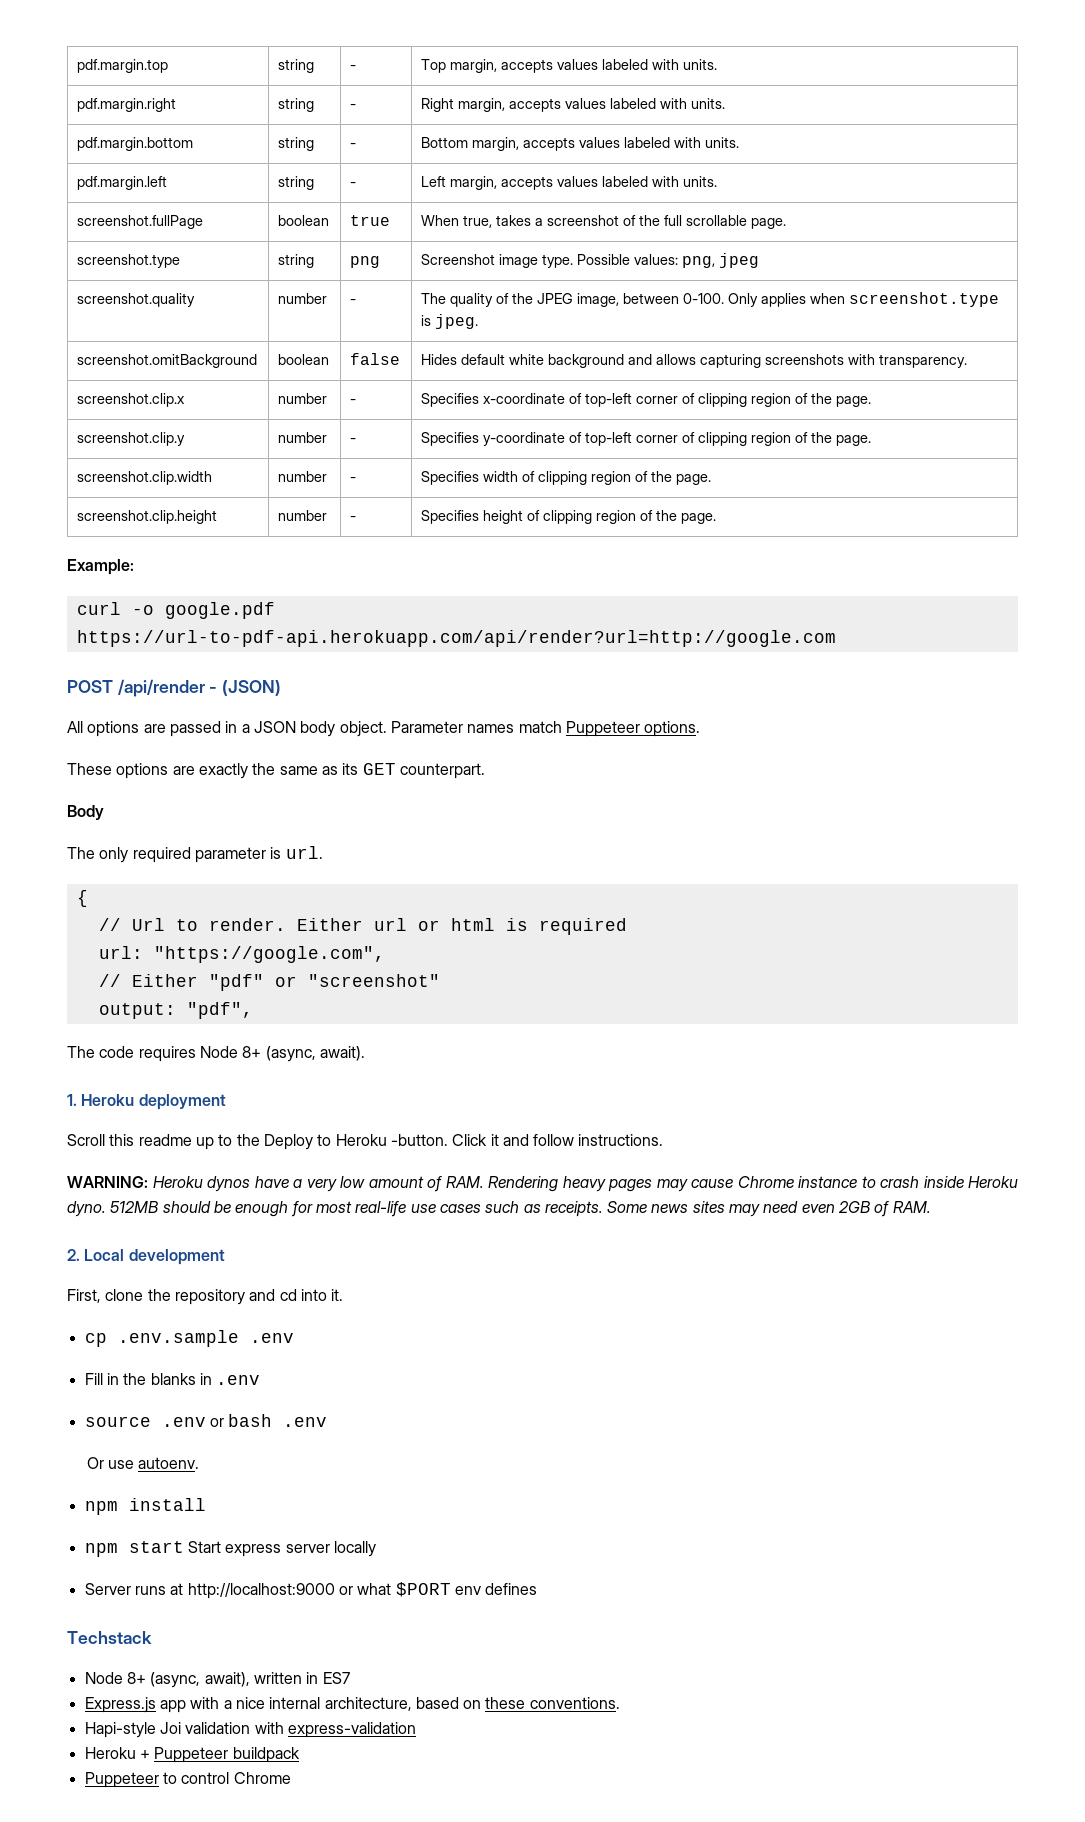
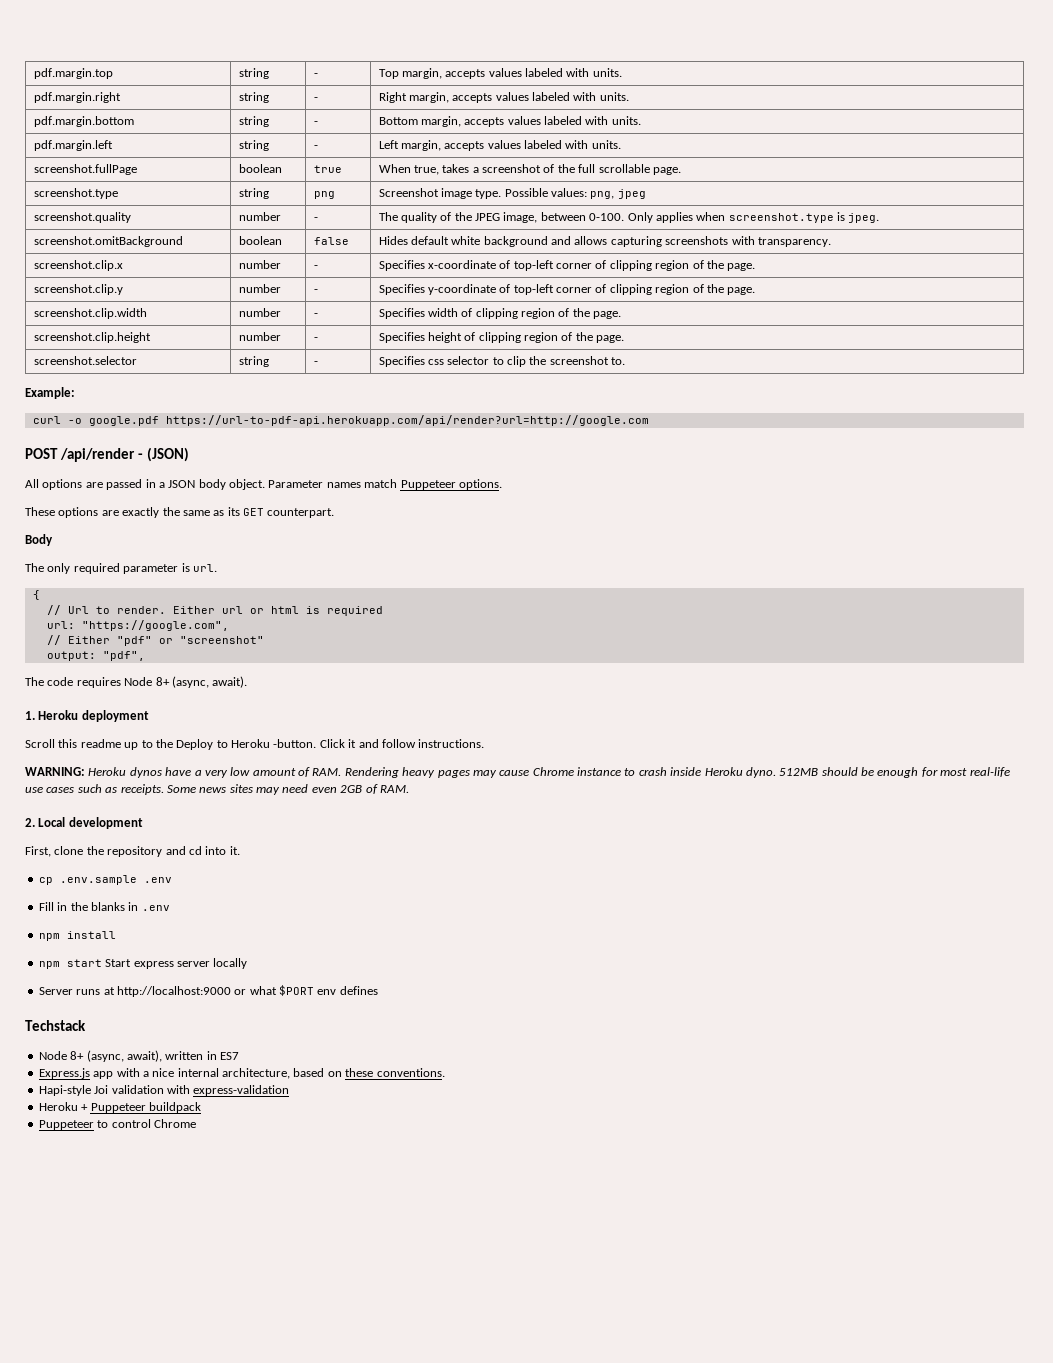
+ screenshot.selector | string | - | Specifies css selector to clip the screenshot to.
- source .env or bash .env
- Or use autoenv.

